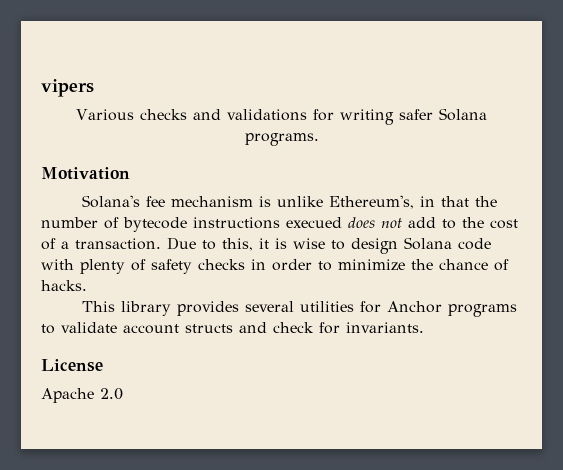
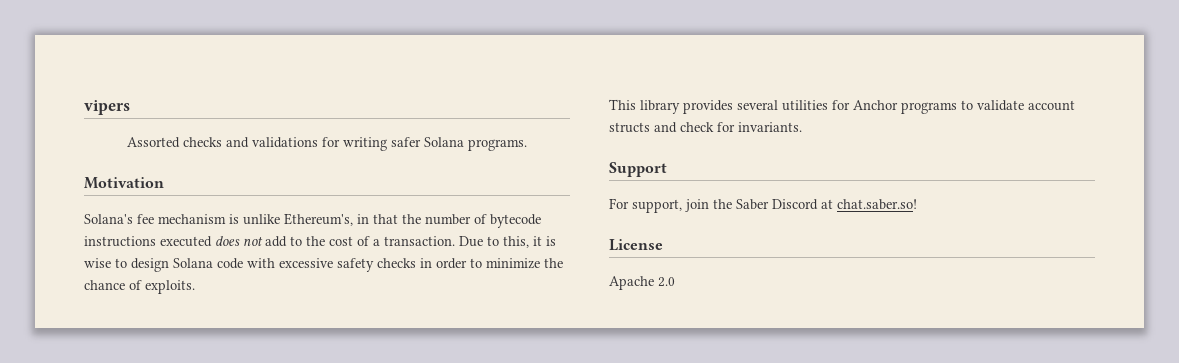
- Various checks and validations for writing safer Solana programs.
+ Assorted checks and validations for writing safer Solana programs.
- Solana's fee mechanism is unlike Ethereum's, in that the number of bytecode instructions execued does not add to the cost of a transaction.
+ Solana's fee mechanism is unlike Ethereum's, in that the number of bytecode instructions executed does not add to the cost of a transaction.
- Due to this, it is wise to design Solana code with plenty of safety checks in order to minimize the chance of hacks.
+ Due to this, it is wise to design Solana code with excessive safety checks in order to minimize the chance of exploits.
+ Support
+ For support, join the Saber Discord at chat.saber.so!

